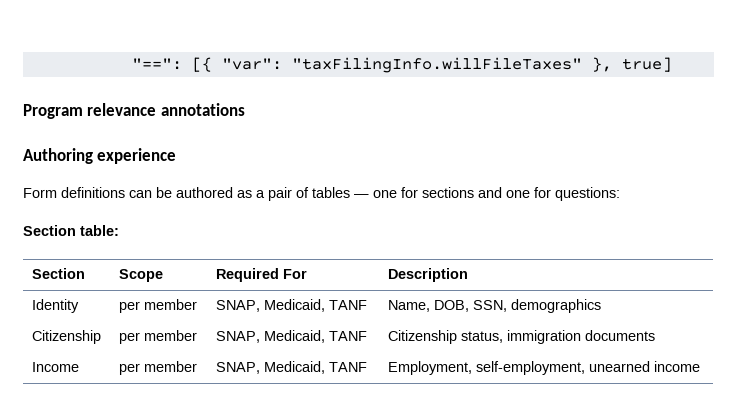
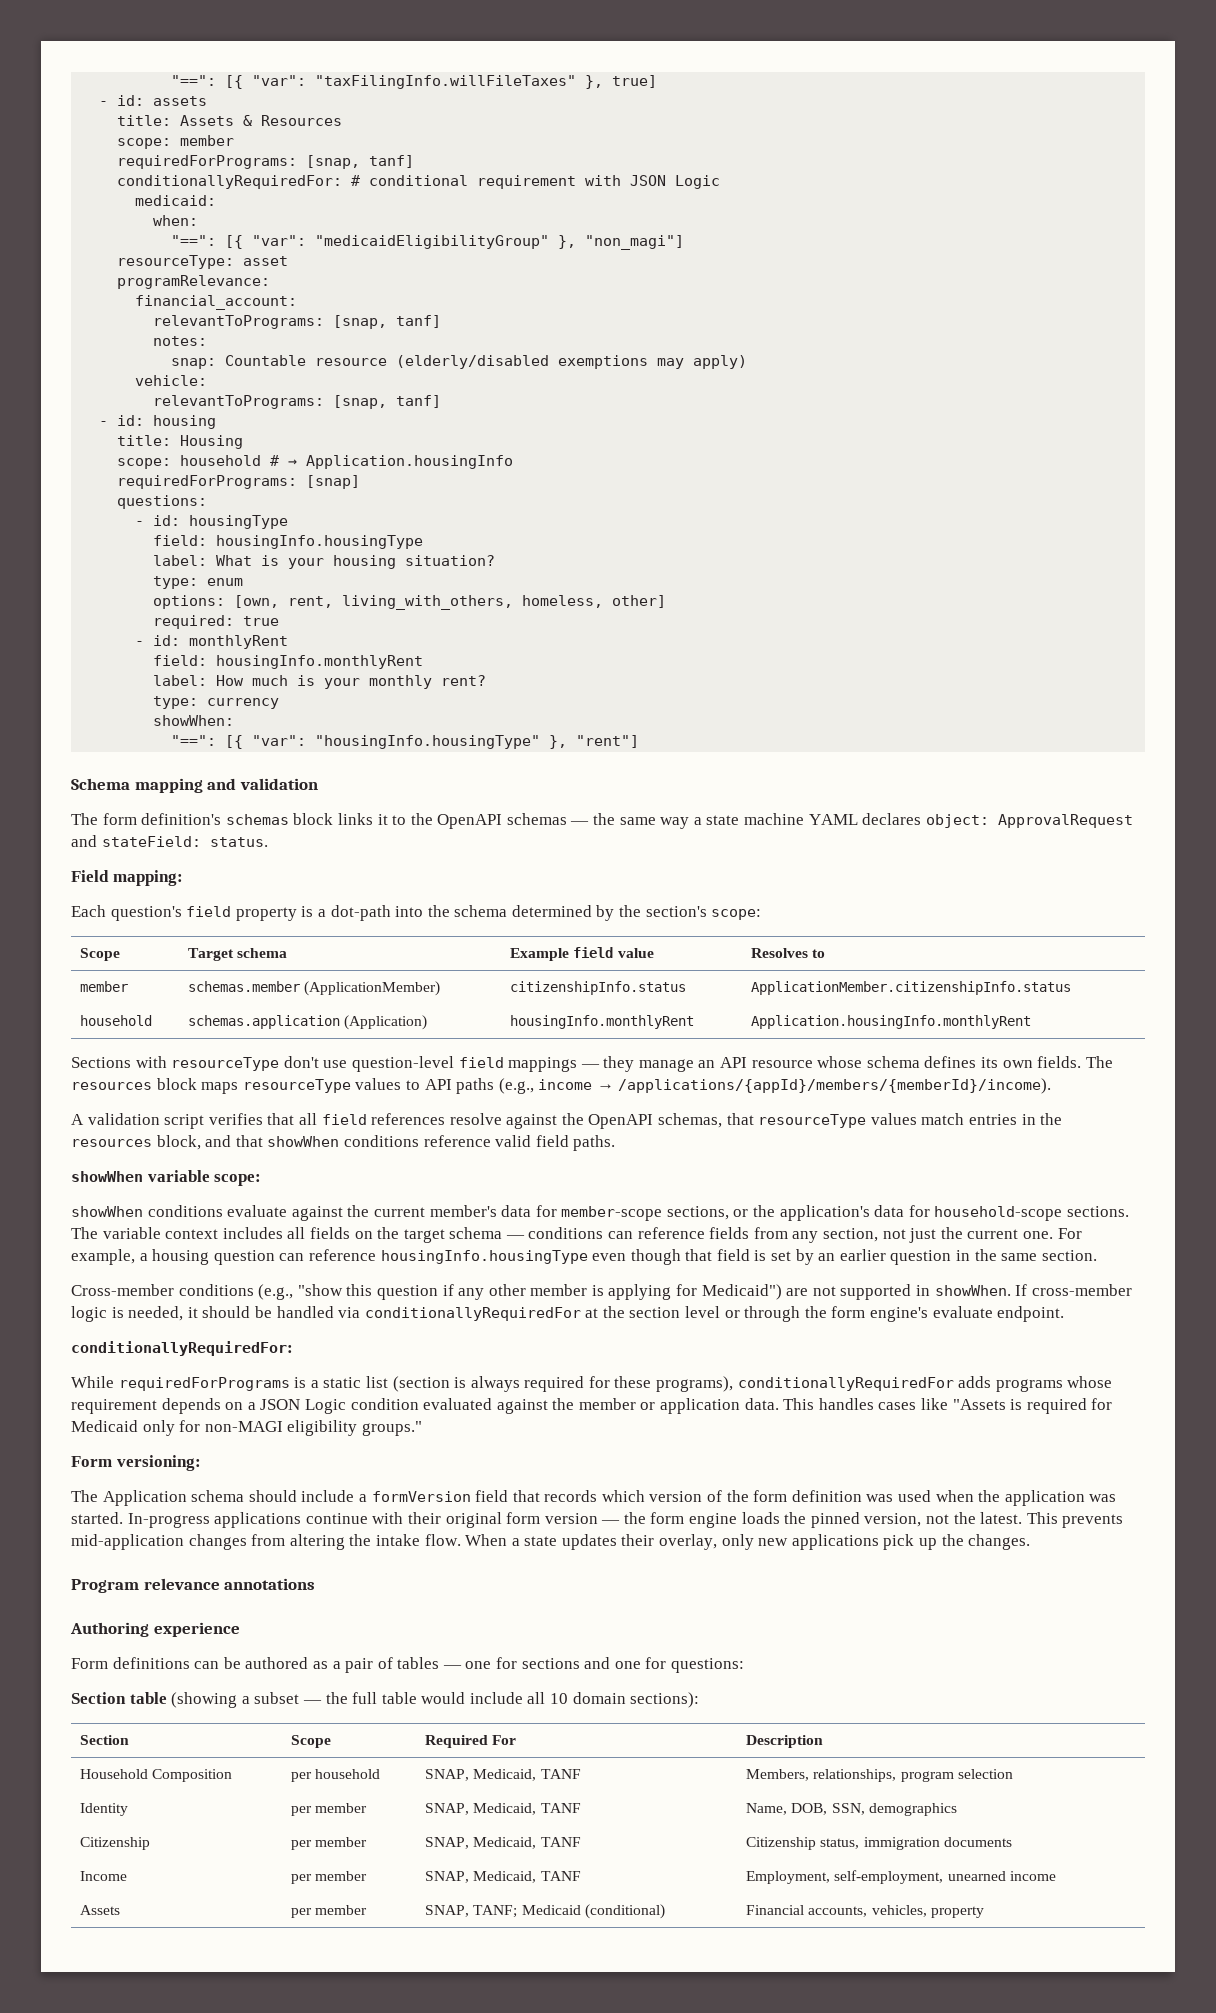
+ - id: assets
+ title: Assets & Resources
+ scope: member
+ requiredForPrograms: [snap, tanf]
+ conditionallyRequiredFor: # conditional requirement with JSON Logic
+ medicaid:
+ when:
+ "==": [{ "var": "medicaidEligibilityGroup" }, "non_magi"]
+ resourceType: asset
+ programRelevance:
+ financial_account:
+ relevantToPrograms: [snap, tanf]
+ notes:
+ snap: Countable resource (elderly/disabled exemptions may apply)
+ vehicle:
+ relevantToPrograms: [snap, tanf]
+ - id: housing
+ title: Housing
+ scope: household # → Application.housingInfo
+ requiredForPrograms: [snap]
+ questions:
+ - id: housingType
+ field: housingInfo.housingType
+ label: What is your housing situation?
+ type: enum
+ options: [own, rent, living_with_others, homeless, other]
+ required: true
+ - id: monthlyRent
+ field: housingInfo.monthlyRent
+ label: How much is your monthly rent?
+ type: currency
+ showWhen:
+ "==": [{ "var": "housingInfo.housingType" }, "rent"]
+ Schema mapping and validation
+ The form definition's schemas block links it to the OpenAPI schemas — the same way a state machine YAML declares object: ApprovalRequest and stateField: status.
+ Field mapping:
+ Each question's field property is a dot-path into the schema determined by the section's scope:
+ Scope | Target schema | Example field value | Resolves to
+ member | schemas.member (ApplicationMember) | citizenshipInfo.status | ApplicationMember.citizenshipInfo.status
+ household | schemas.application (Application) | housingInfo.monthlyRent | Application.housingInfo.monthlyRent
+ Sections with resourceType don't use question-level field mappings — they manage an API resource whose schema defines its own fields. The resources block maps resourceType values to API paths (e.g., income → /applications/{appId}/members/{memberId}/income).
+ A validation script verifies that all field references resolve against the OpenAPI schemas, that resourceType values match entries in the resources block, and that showWhen conditions reference valid field paths.
+ showWhen variable scope:
+ showWhen conditions evaluate against the current member's data for member-scope sections, or the application's data for household-scope sections. The variable context includes all fields on the target schema — conditions can reference fields from any section, not just the current one. For example, a housing question can reference housingInfo.housingType even though that field is set by an earlier question in the same section.
+ Cross-member conditions (e.g., "show this question if any other member is applying for Medicaid") are not supported in showWhen. If cross-member logic is needed, it should be handled via conditionallyRequiredFor at the section level or through the form engine's evaluate endpoint.
+ conditionallyRequiredFor:
+ While requiredForPrograms is a static list (section is always required for these programs), conditionallyRequiredFor adds programs whose requirement depends on a JSON Logic condition evaluated against the member or application data. This handles cases like "Assets is required for Medicaid only for non-MAGI eligibility groups."
+ Form versioning:
+ The Application schema should include a formVersion field that records which version of the form definition was used when the application was started. In-progress applications continue with their original form version — the form engine loads the pinned version, not the latest. This prevents mid-application changes from altering the intake flow. When a state updates their overlay, only new applications pick up the changes.
- Section table:
+ Section table (showing a subset — the full table would include all 10 domain sections):
+ Household Composition | per household | SNAP, Medicaid, TANF | Members, relationships, program selection
+ Assets | per member | SNAP, TANF; Medicaid (conditional) | Financial accounts, vehicles, property

